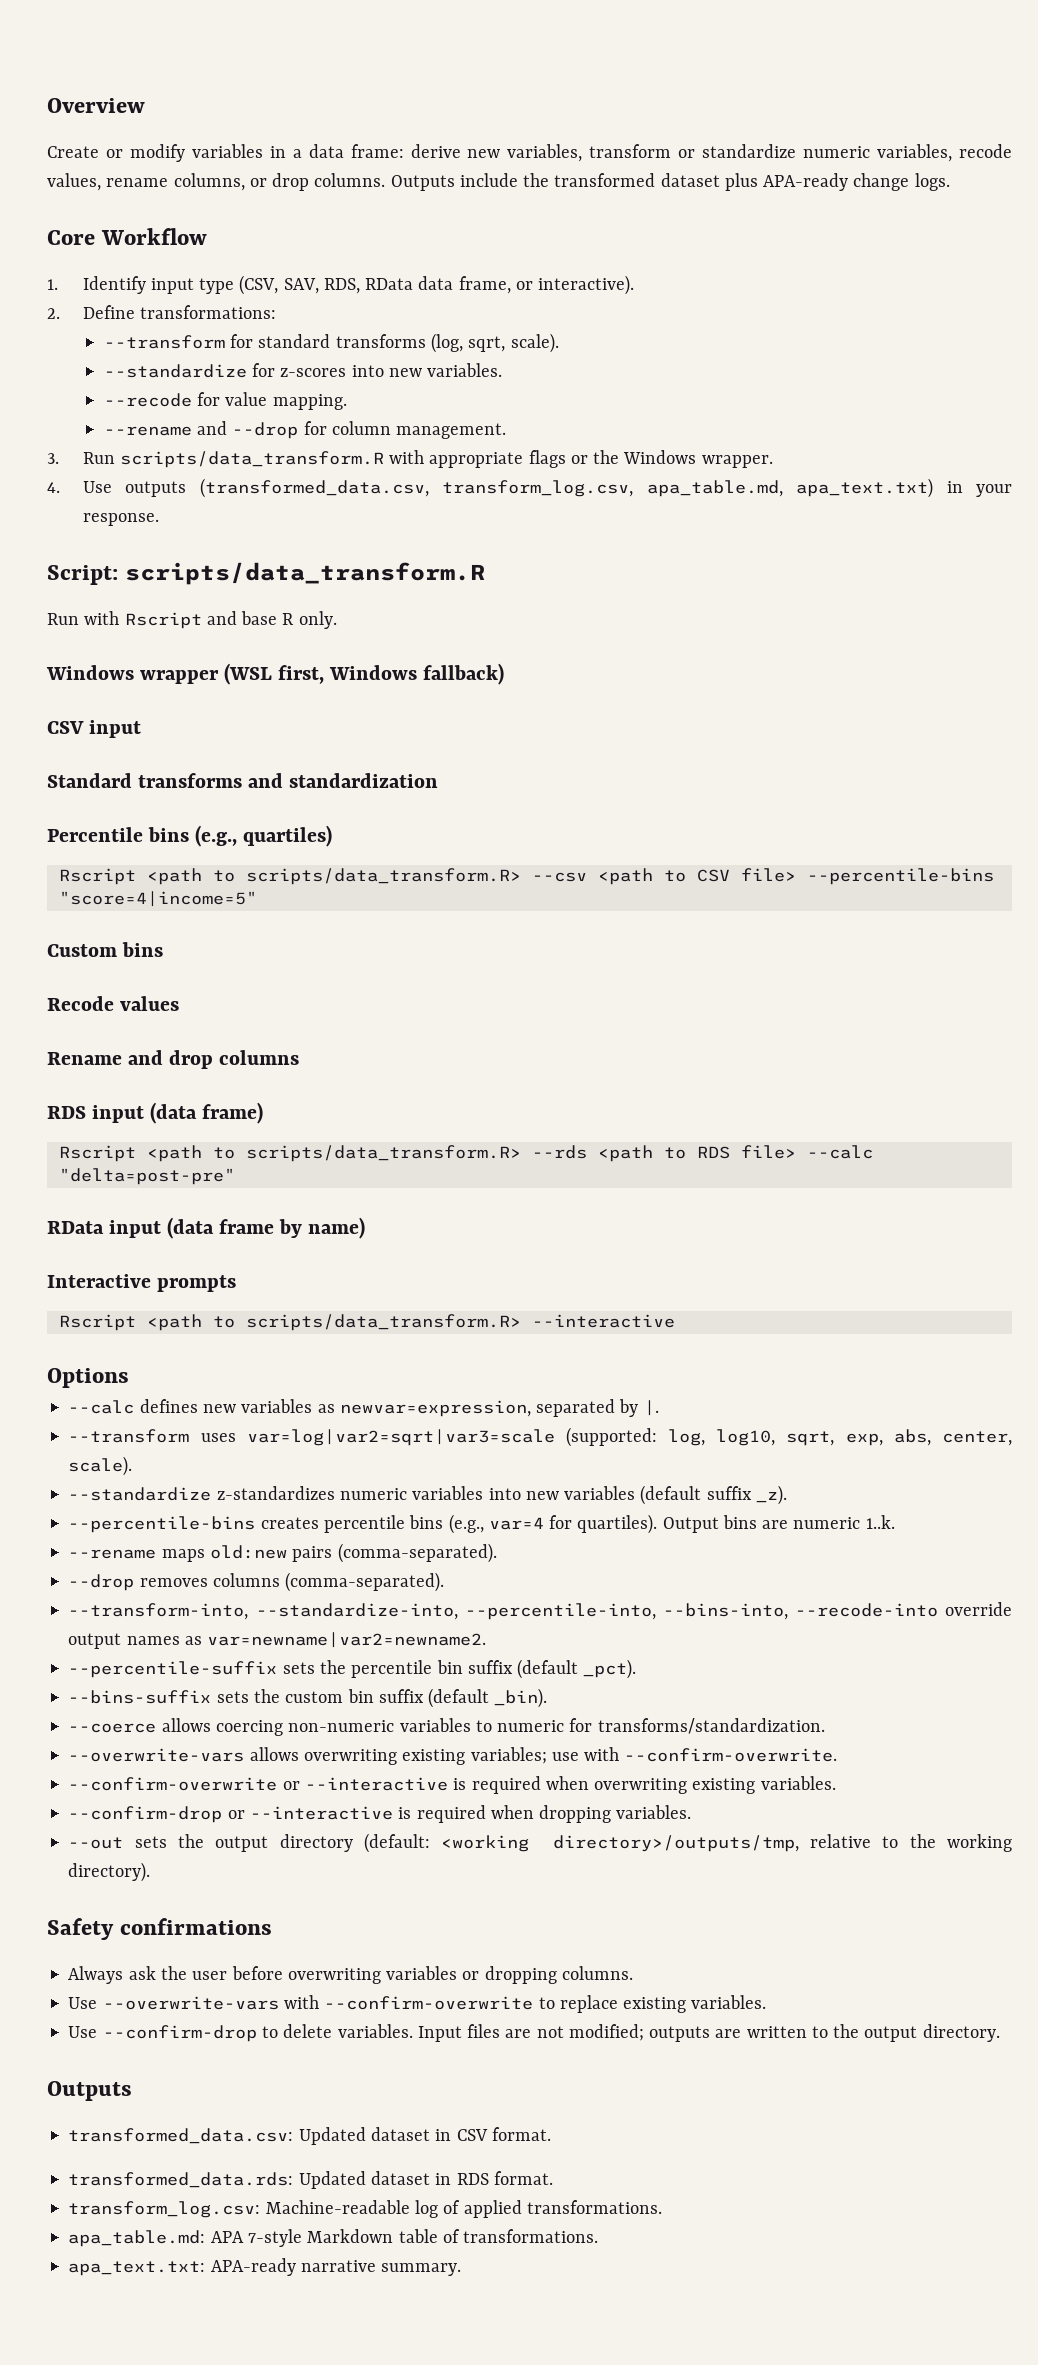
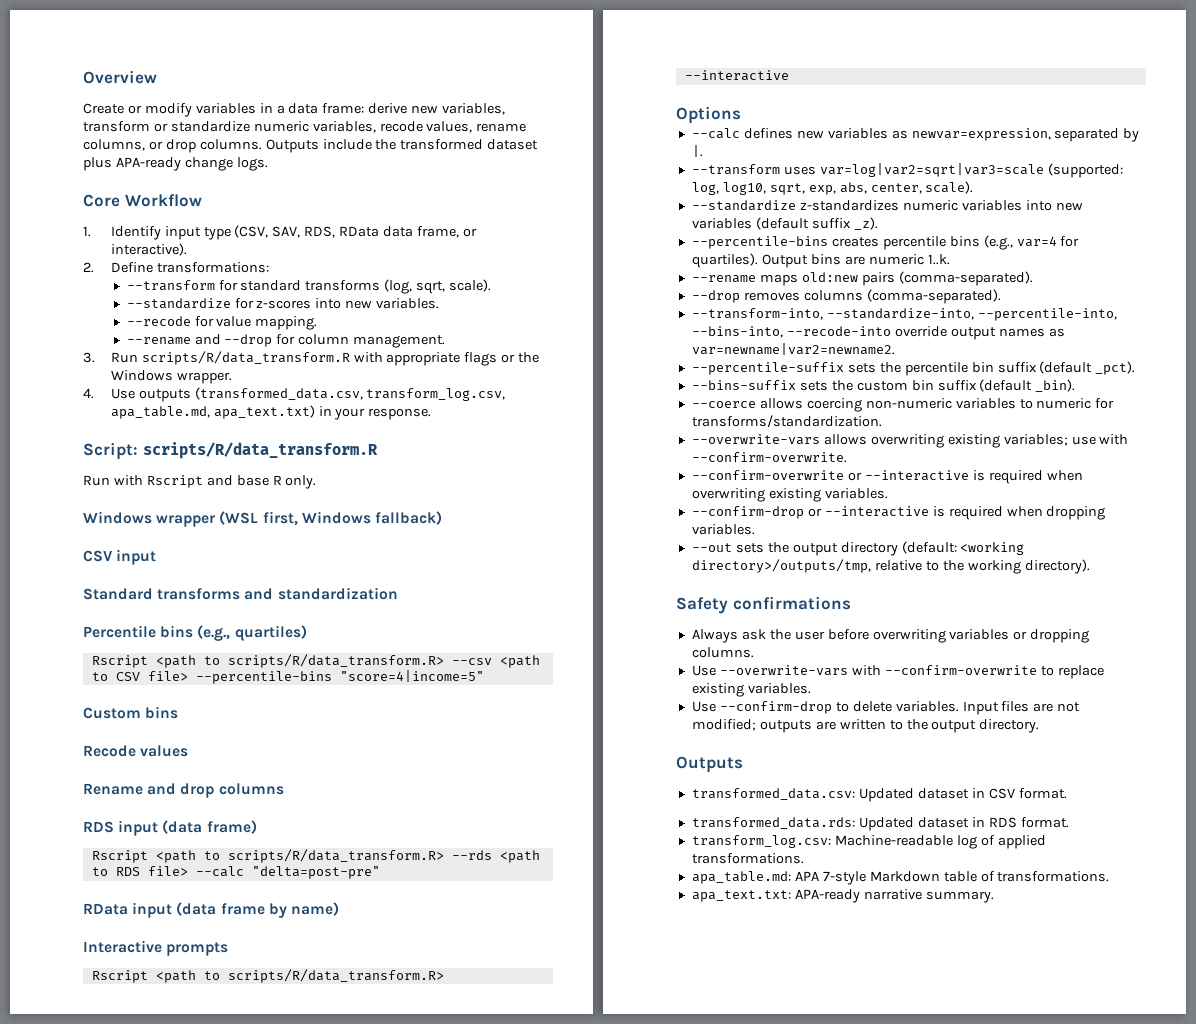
- 3. Run scripts/data_transform.R with appropriate flags or the Windows wrapper.
+ 3. Run scripts/R/data_transform.R with appropriate flags or the Windows wrapper.
- Script: scripts/data_transform.R
+ Script: scripts/R/data_transform.R
- Rscript <path to scripts/data_transform.R> --csv <path to CSV file> --percentile-bins "score=4|income=5"
+ Rscript <path to scripts/R/data_transform.R> --csv <path to CSV file> --percentile-bins "score=4|income=5"
- Rscript <path to scripts/data_transform.R> --rds <path to RDS file> --calc "delta=post-pre"
+ Rscript <path to scripts/R/data_transform.R> --rds <path to RDS file> --calc "delta=post-pre"
- Rscript <path to scripts/data_transform.R> --interactive
+ Rscript <path to scripts/R/data_transform.R> --interactive

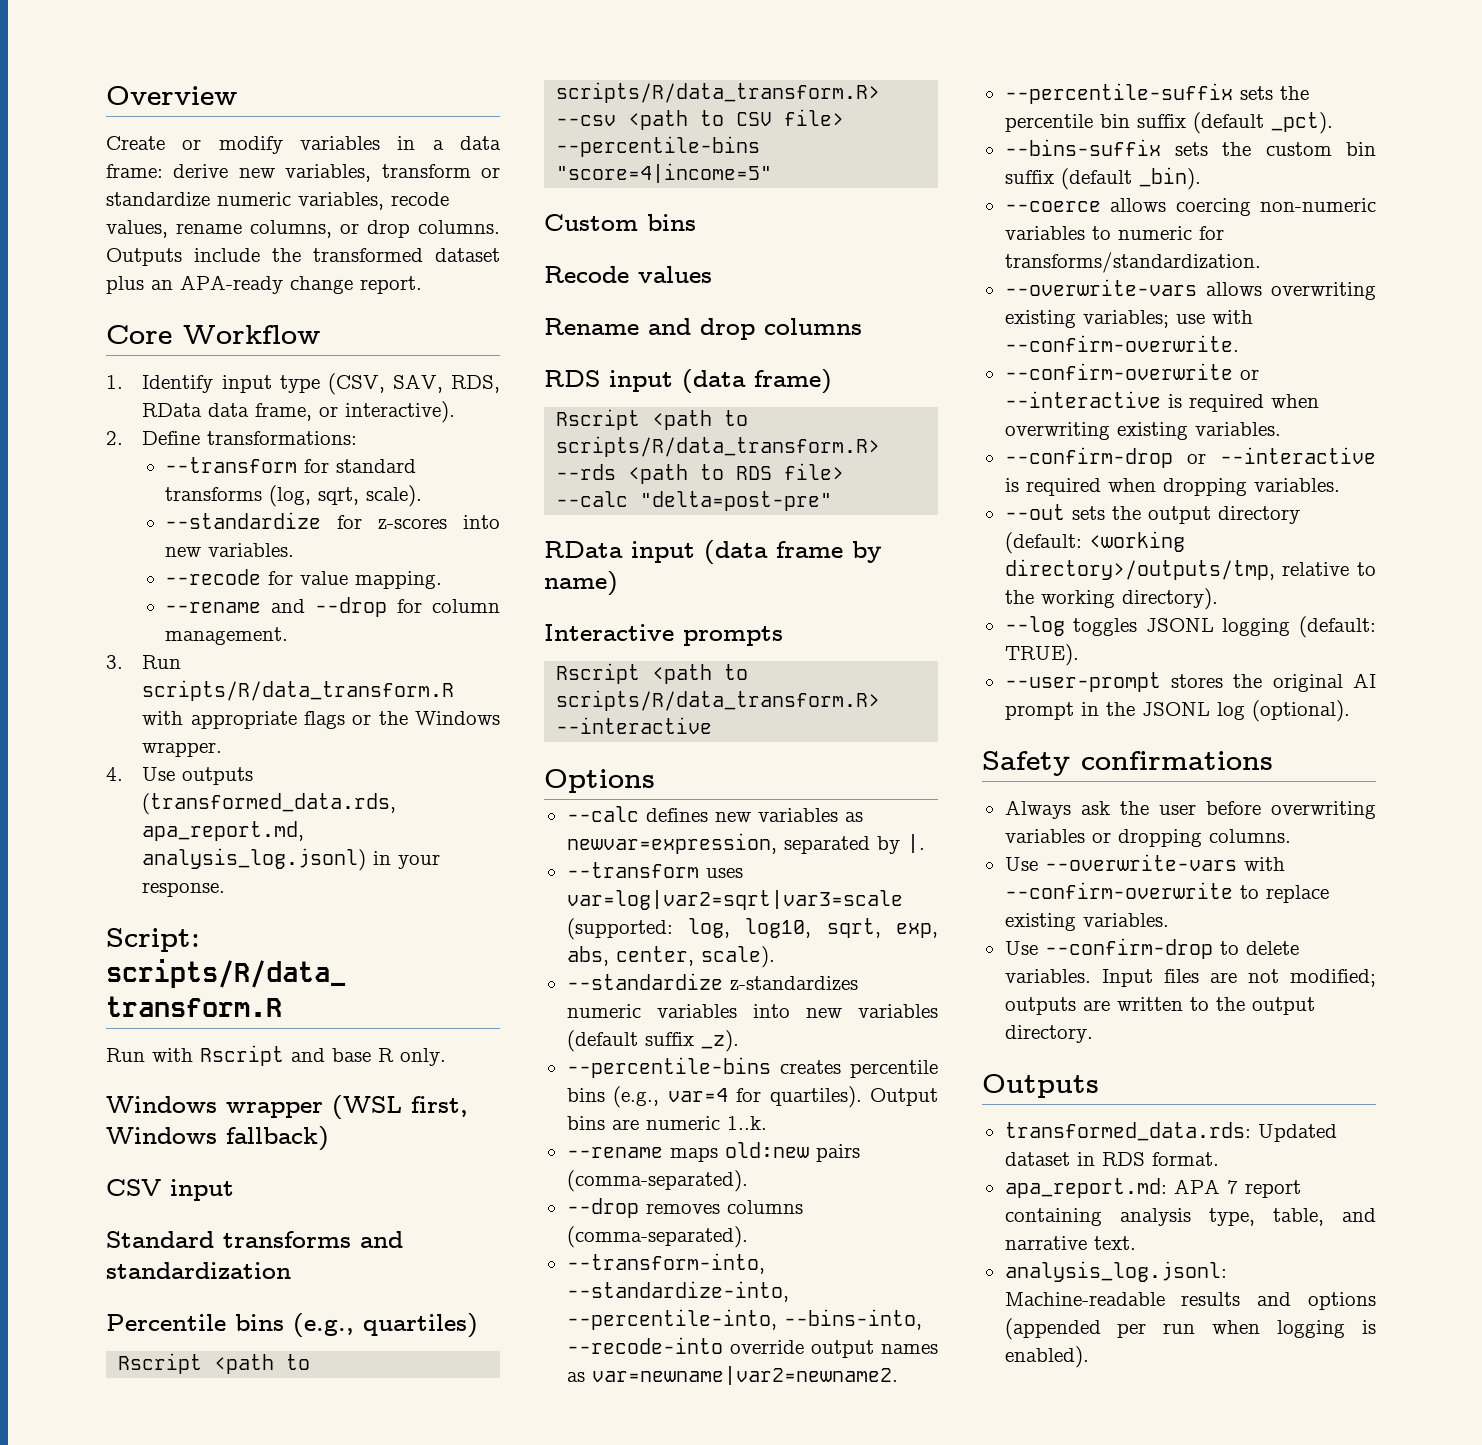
- Outputs include the transformed dataset plus APA-ready change logs.
+ Outputs include the transformed dataset plus an APA-ready change report.
- 4. Use outputs (transformed_data.csv, transform_log.csv, apa_table.md, apa_text.txt) in your response.
+ 4. Use outputs (transformed_data.rds, apa_report.md, analysis_log.jsonl) in your response.
+ --log toggles JSONL logging (default: TRUE).
+ --user-prompt stores the original AI prompt in the JSONL log (optional).
- transformed_data.csv: Updated dataset in CSV format.
- transform_log.csv: Machine-readable log of applied transformations.
- apa_table.md: APA 7-style Markdown table of transformations.
- apa_text.txt: APA-ready narrative summary.
+ apa_report.md: APA 7 report containing analysis type, table, and narrative text.
+ analysis_log.jsonl: Machine-readable results and options (appended per run when logging is enabled).

